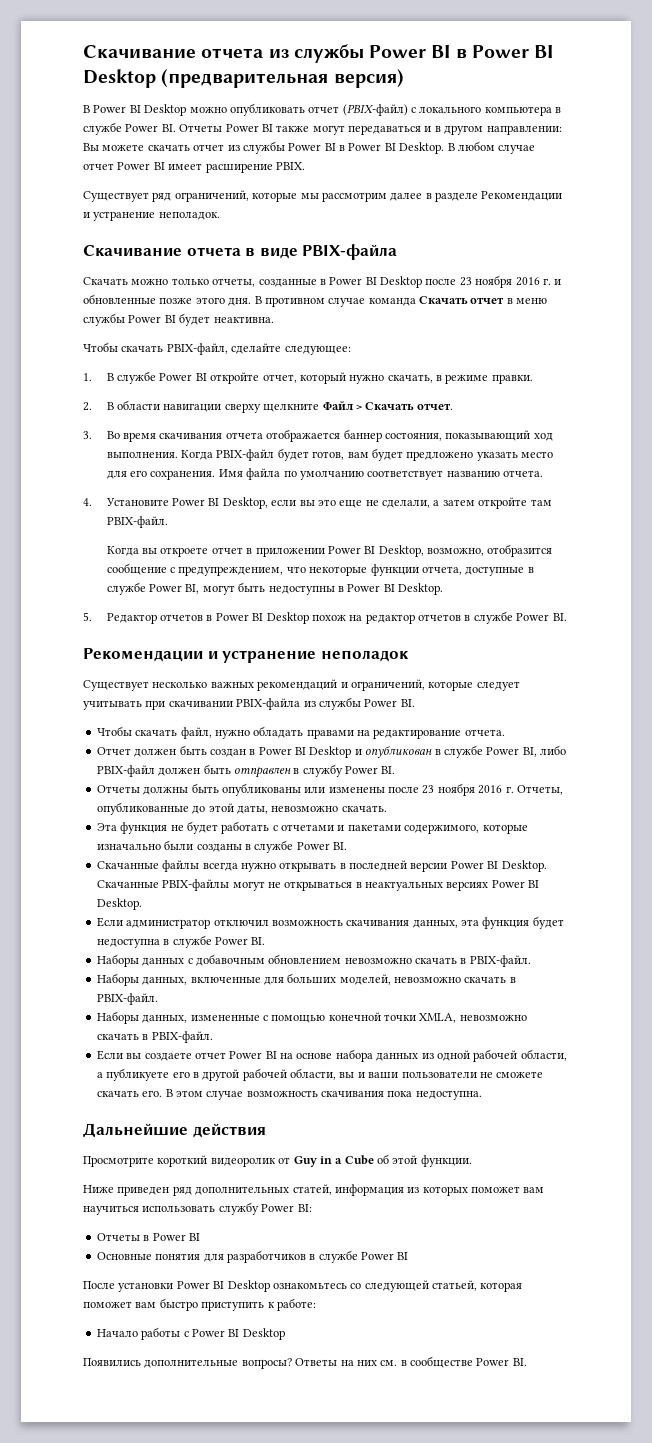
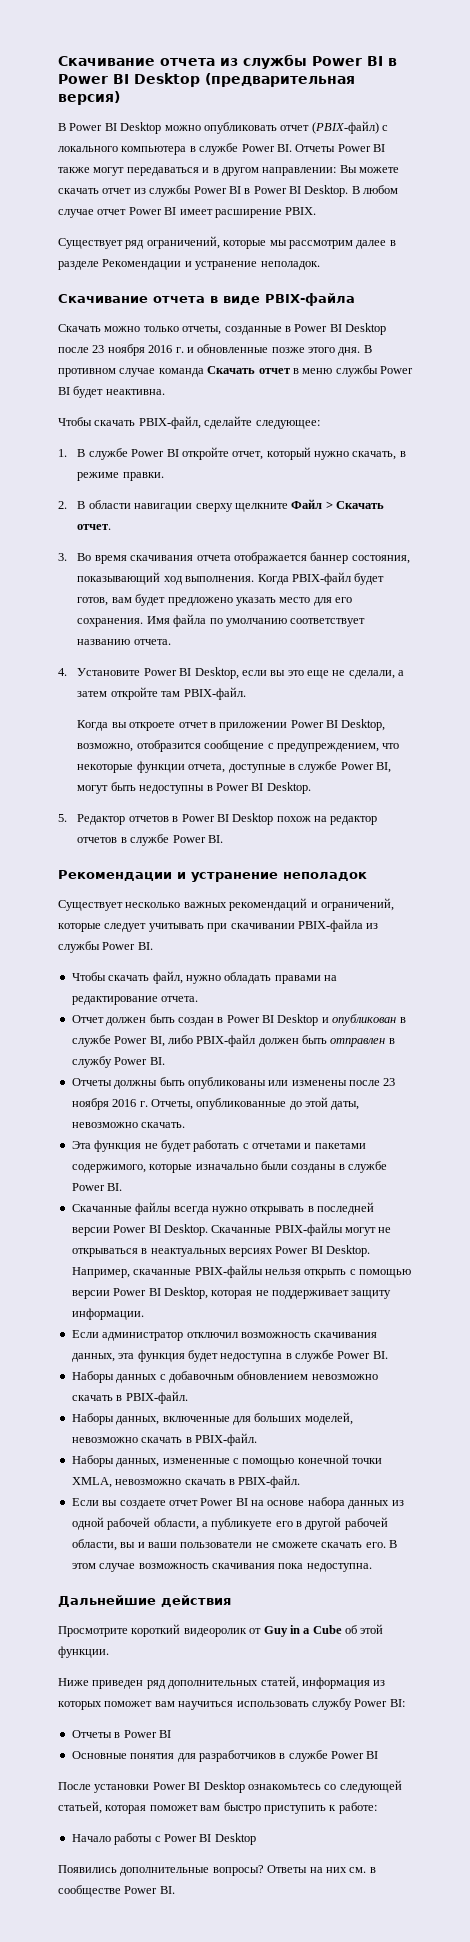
+ Например, скачанные PBIX-файлы нельзя открыть с помощью версии Power BI Desktop, которая не поддерживает защиту информации.

